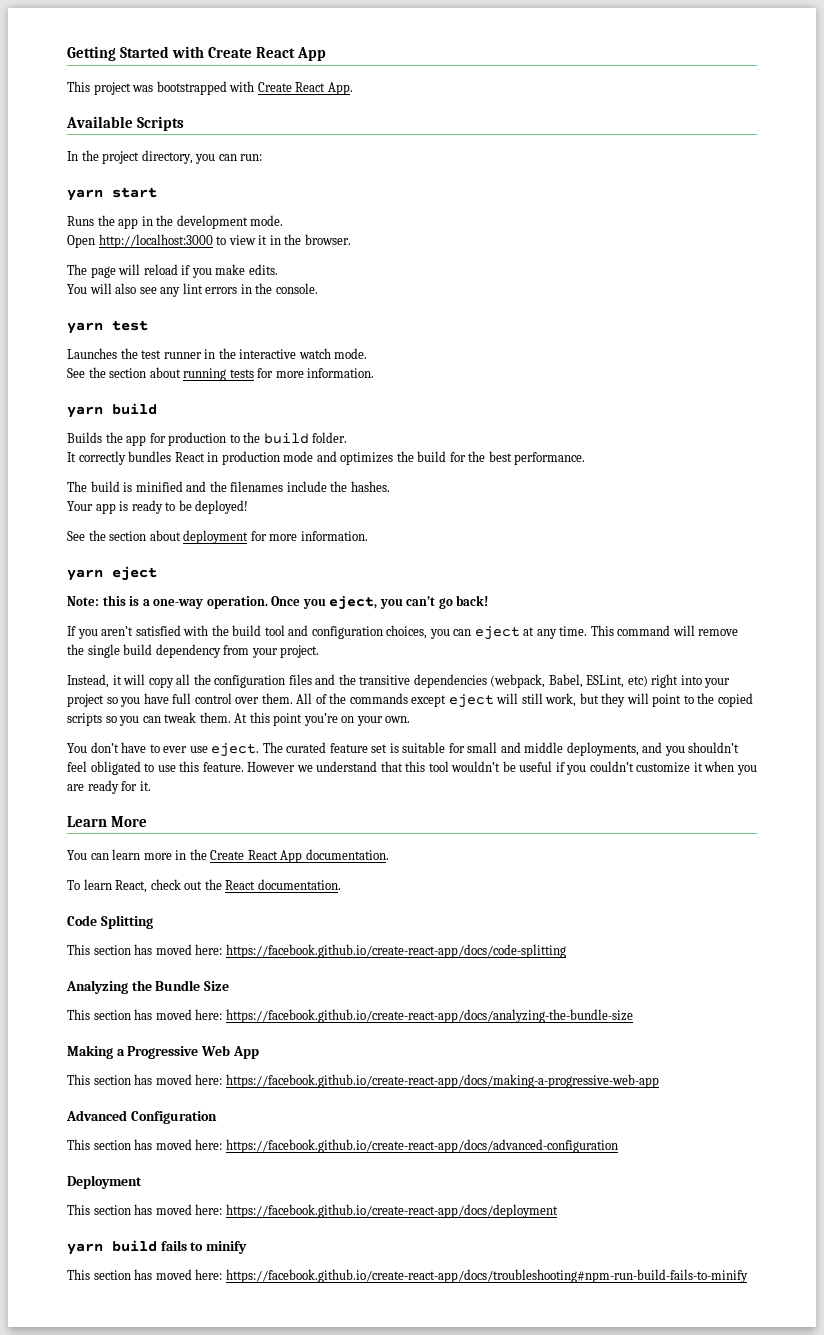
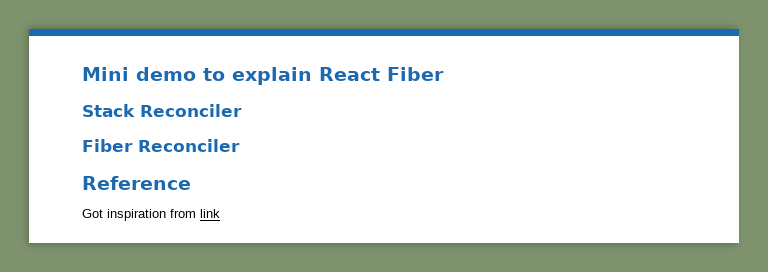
- Getting Started with Create React App
- This project was bootstrapped with Create React App.
- Available Scripts
- In the project directory, you can run:
- yarn start
- Runs the app in the development mode.
- Open http://localhost:3000 to view it in the browser.
- The page will reload if you make edits.
- You will also see any lint errors in the console.
- yarn test
- Launches the test runner in the interactive watch mode.
- See the section about running tests for more information.
- yarn build
- Builds the app for production to the build folder.
- It correctly bundles React in production mode and optimizes the build for the best performance.
- The build is minified and the filenames include the hashes.
- Your app is ready to be deployed!
- See the section about deployment for more information.
- yarn eject
- Note: this is a one-way operation. Once you eject, you can’t go back!
- If you aren’t satisfied with the build tool and configuration choices, you can eject at any time. This command will remove the single build dependency from your project.
- Instead, it will copy all the configuration files and the transitive dependencies (webpack, Babel, ESLint, etc) right into your project so you have full control over them. All of the commands except eject will still work, but they will point to the copied scripts so you can tweak them. At this point you’re on your own.
- You don’t have to ever use eject. The curated feature set is suitable for small and middle deployments, and you shouldn’t feel obligated to use this feature. However we understand that this tool wouldn’t be useful if you couldn’t customize it when you are ready for it.
- Learn More
- You can learn more in the Create React App documentation.
- To learn React, check out the React documentation.
- Code Splitting
- This section has moved here: https://facebook.github.io/create-react-app/docs/code-splitting
- Analyzing the Bundle Size
- This section has moved here: https://facebook.github.io/create-react-app/docs/analyzing-the-bundle-size
- Making a Progressive Web App
- This section has moved here: https://facebook.github.io/create-react-app/docs/making-a-progressive-web-app
- Advanced Configuration
- This section has moved here: https://facebook.github.io/create-react-app/docs/advanced-configuration
- Deployment
- This section has moved here: https://facebook.github.io/create-react-app/docs/deployment
- yarn build fails to minify
- This section has moved here: https://facebook.github.io/create-react-app/docs/troubleshooting#npm-run-build-fails-to-minify
+ Mini demo to explain React Fiber
+ Stack Reconciler
+ Fiber Reconciler
+ Reference
+ Got inspiration from link

